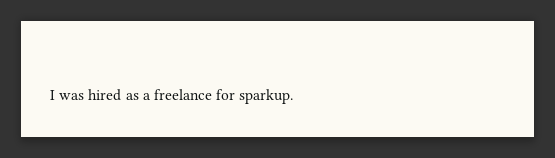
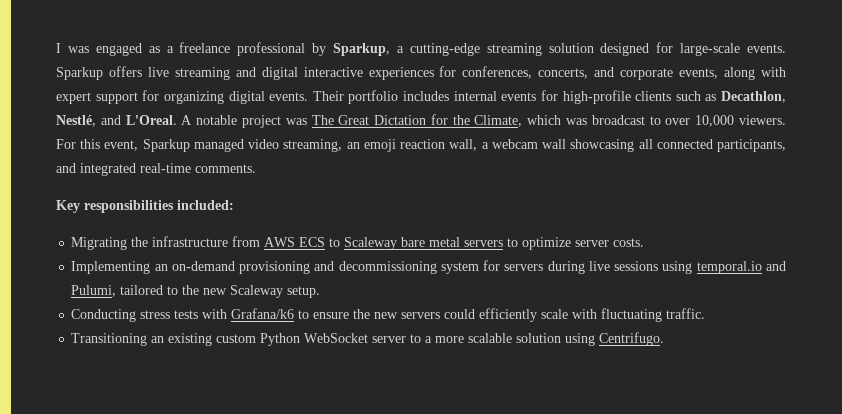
- I was hired as a freelance for sparkup.
+ I was engaged as a freelance professional by Sparkup, a cutting-edge streaming solution designed for large-scale events. Sparkup offers live streaming and digital interactive experiences for conferences, concerts, and corporate events, along with expert support for organizing digital events. Their portfolio includes internal events for high-profile clients such as Decathlon, Nestlé, and L'Oreal. A notable project was The Great Dictation for the Climate, which was broadcast to over 10,000 viewers. For this event, Sparkup managed video streaming, an emoji reaction wall, a webcam wall showcasing all connected participants, and integrated real-time comments.
+ Key responsibilities included:
+ Migrating the infrastructure from AWS ECS to Scaleway bare metal servers to optimize server costs.
+ Implementing an on-demand provisioning and decommissioning system for servers during live sessions using temporal.io and Pulumi, tailored to the new Scaleway setup.
+ Conducting stress tests with Grafana/k6 to ensure the new servers could efficiently scale with fluctuating traffic.
+ Transitioning an existing custom Python WebSocket server to a more scalable solution using Centrifugo.

